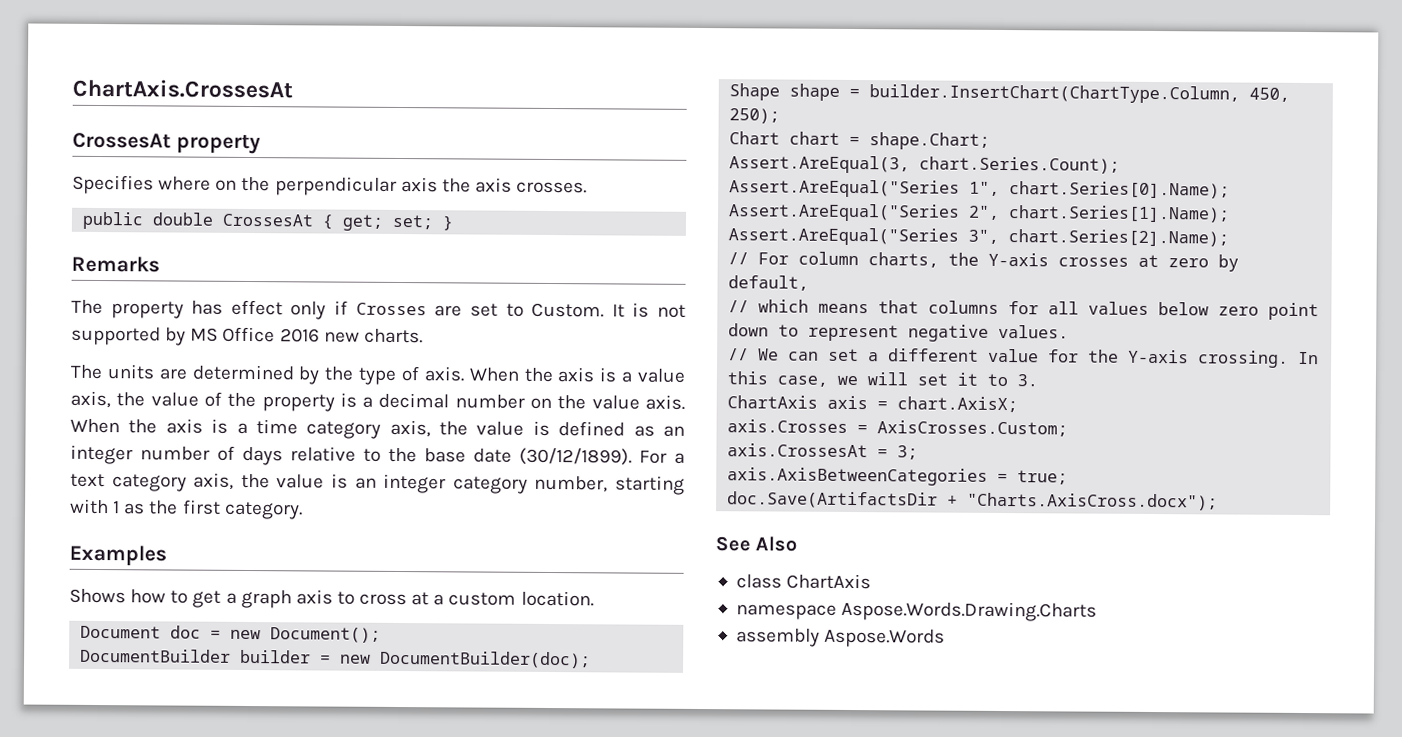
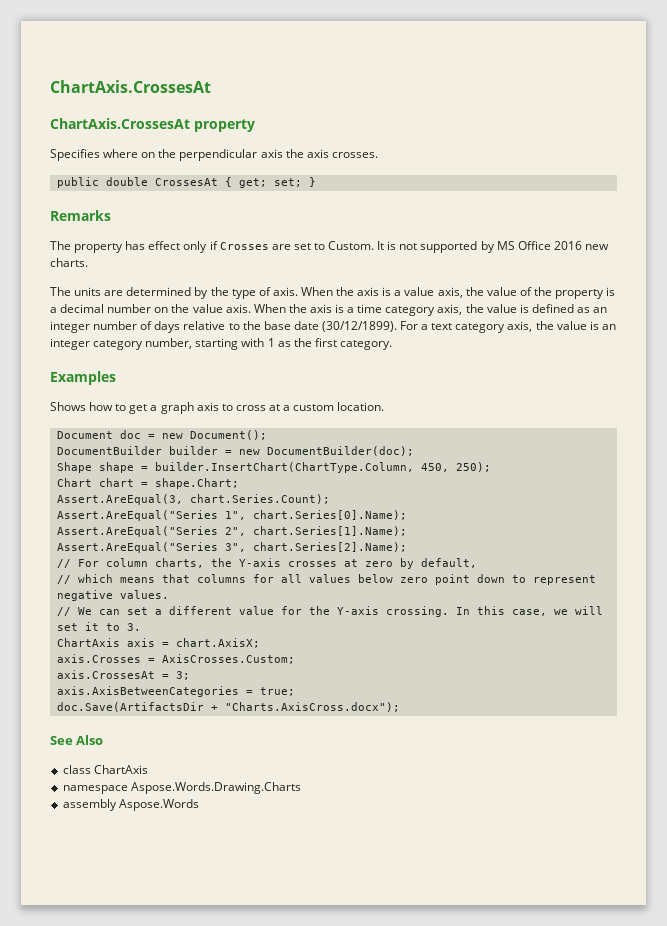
- CrossesAt property
+ ChartAxis.CrossesAt property

